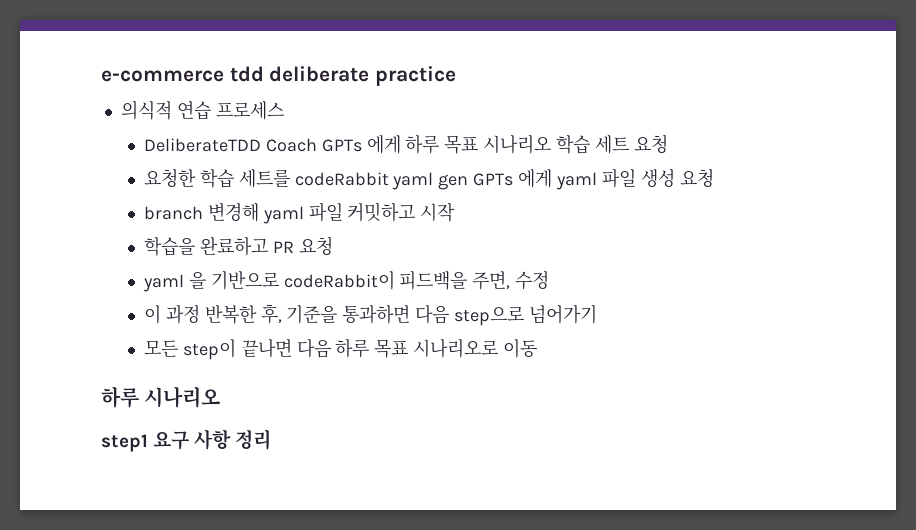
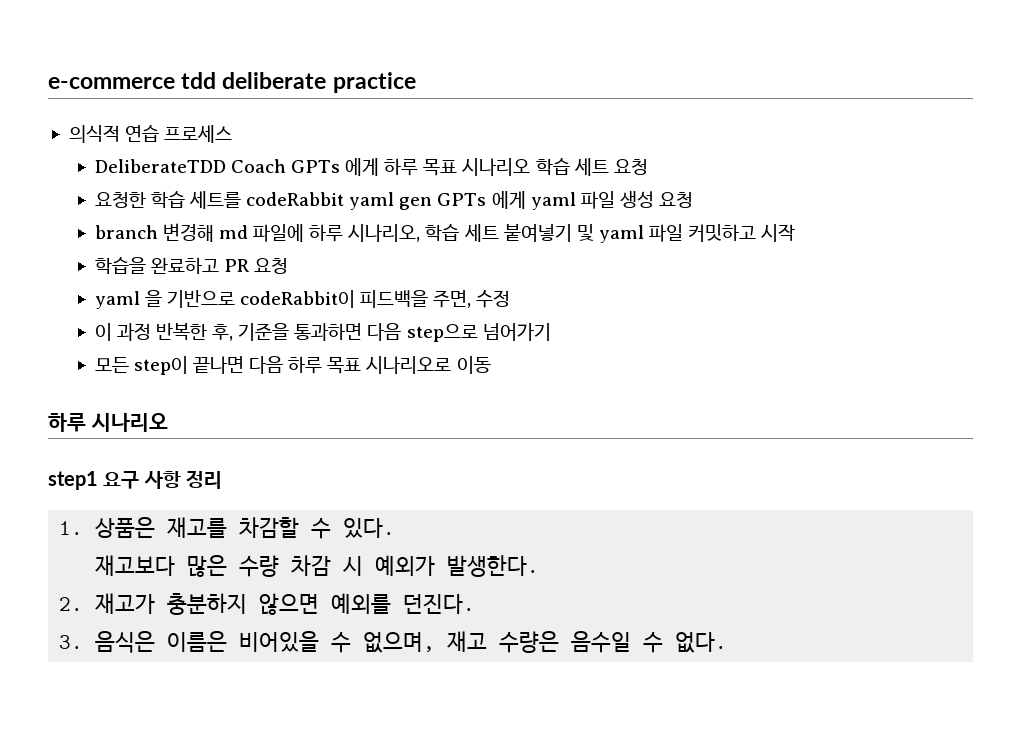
- branch 변경해 yaml 파일 커밋하고 시작
+ branch 변경해 md 파일에 하루 시나리오, 학습 세트 붙여넣기 및 yaml 파일 커밋하고 시작
+ 1. 상품은 재고를 차감할 수 있다.
+ 재고보다 많은 수량 차감 시 예외가 발생한다.
+ 2. 재고가 충분하지 않으면 예외를 던진다.
+ 3. 음식은 이름은 비어있을 수 없으며, 재고 수량은 음수일 수 없다.

